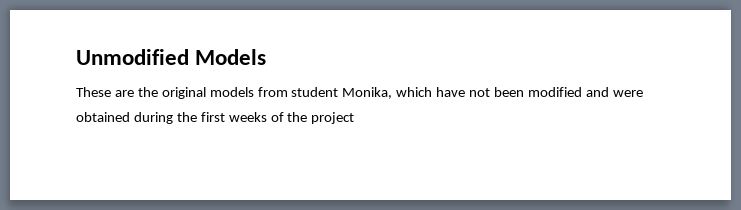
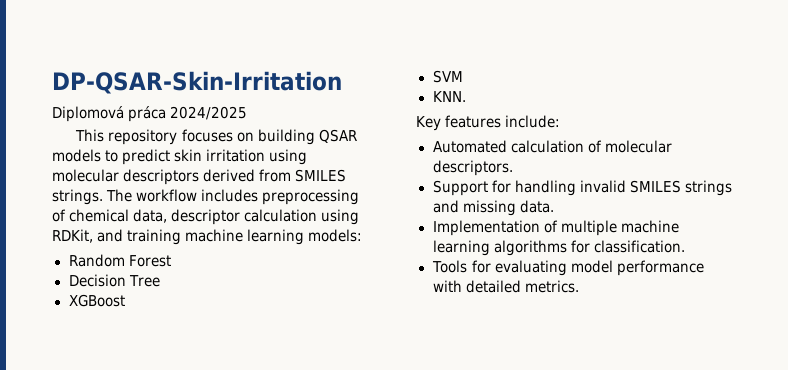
- Unmodified Models
- These are the original models from student Monika, which have not been modified and were obtained during the first weeks of the project
+ DP-QSAR-Skin-Irritation
+ Diplomová práca 2024/2025
+ This repository focuses on building QSAR models to predict skin irritation using molecular descriptors derived from SMILES strings. The workflow includes preprocessing of chemical data, descriptor calculation using RDKit, and training machine learning models:
+ Random Forest
+ Decision Tree
+ XGBoost
+ SVM
+ KNN.
+ Key features include:
+ Automated calculation of molecular descriptors.
+ Support for handling invalid SMILES strings and missing data.
+ Implementation of multiple machine learning algorithms for classification.
+ Tools for evaluating model performance with detailed metrics.

